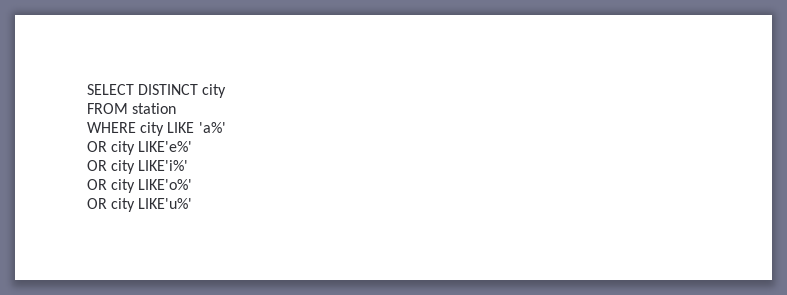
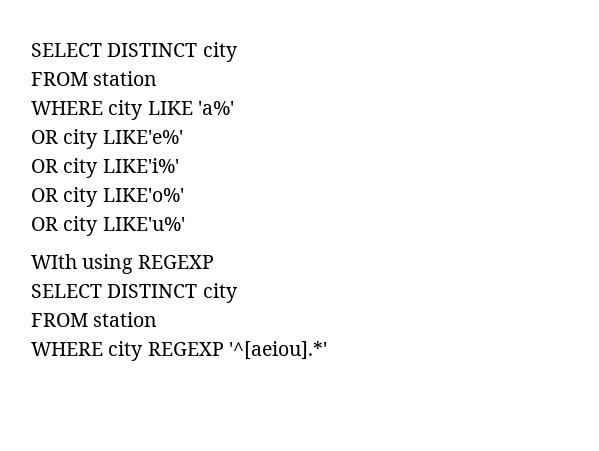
+ WIth using REGEXP
+ SELECT DISTINCT city
+ FROM station
+ WHERE city REGEXP '^[aeiou].*'

